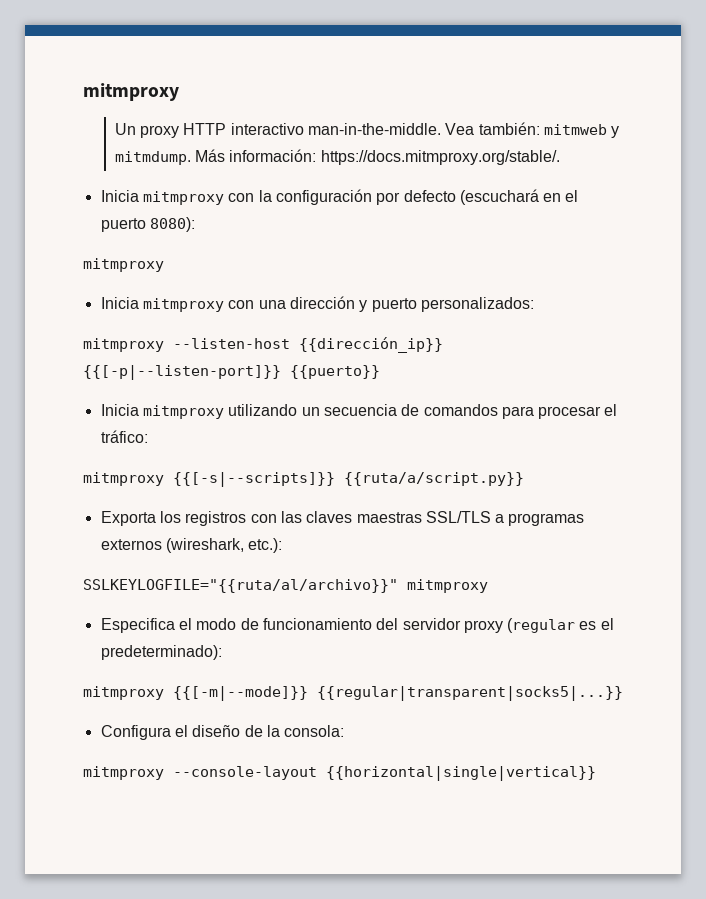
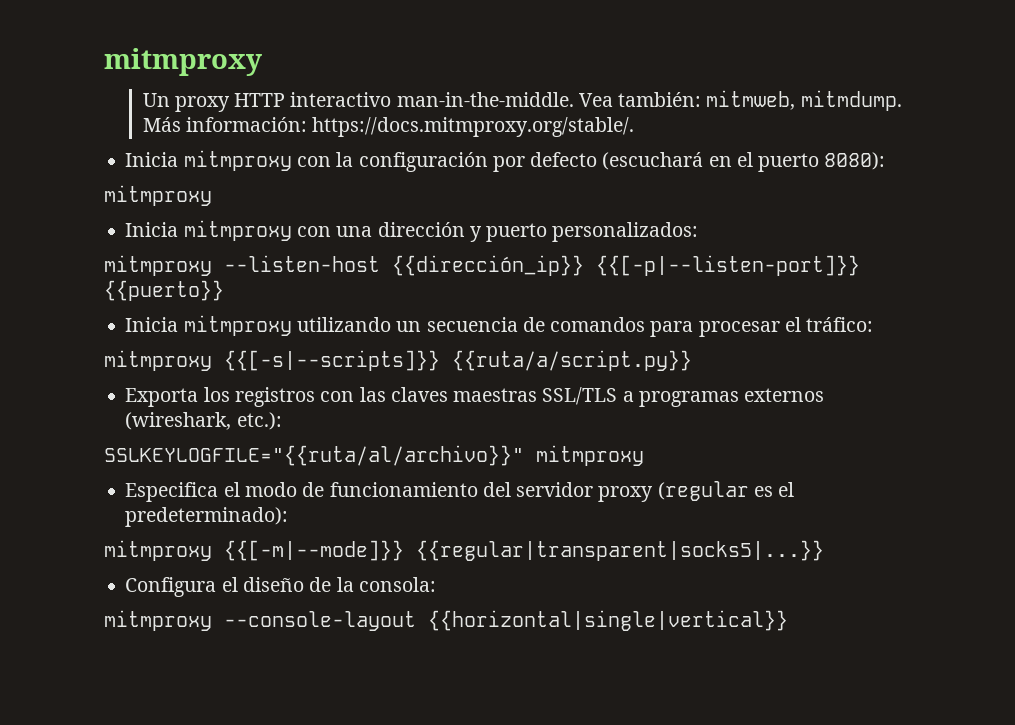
- Vea también: mitmweb y mitmdump.
+ Vea también: mitmweb, mitmdump.

